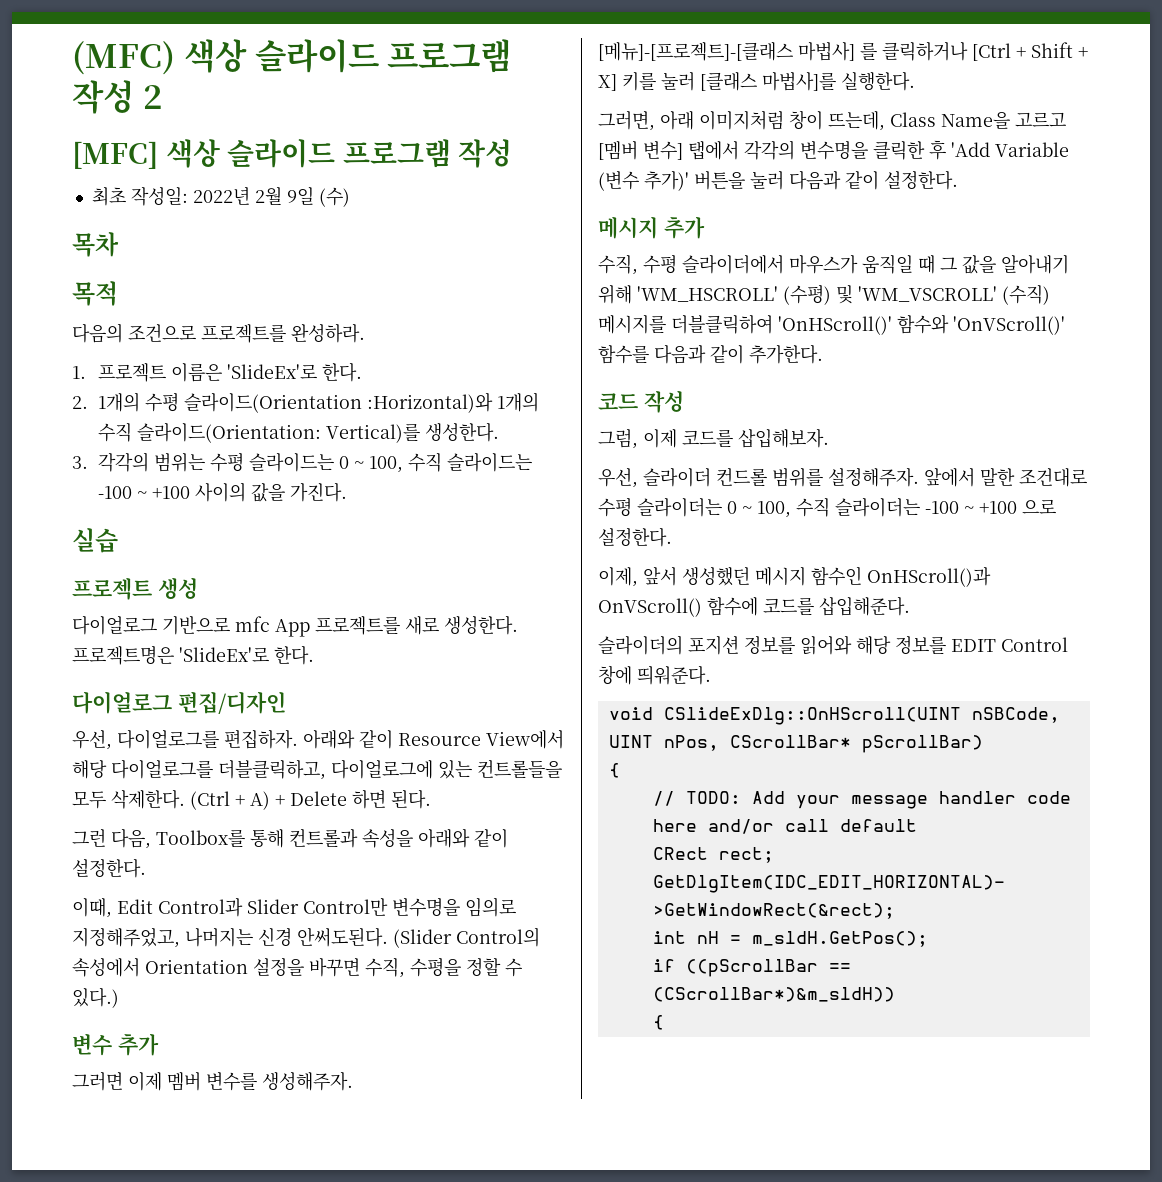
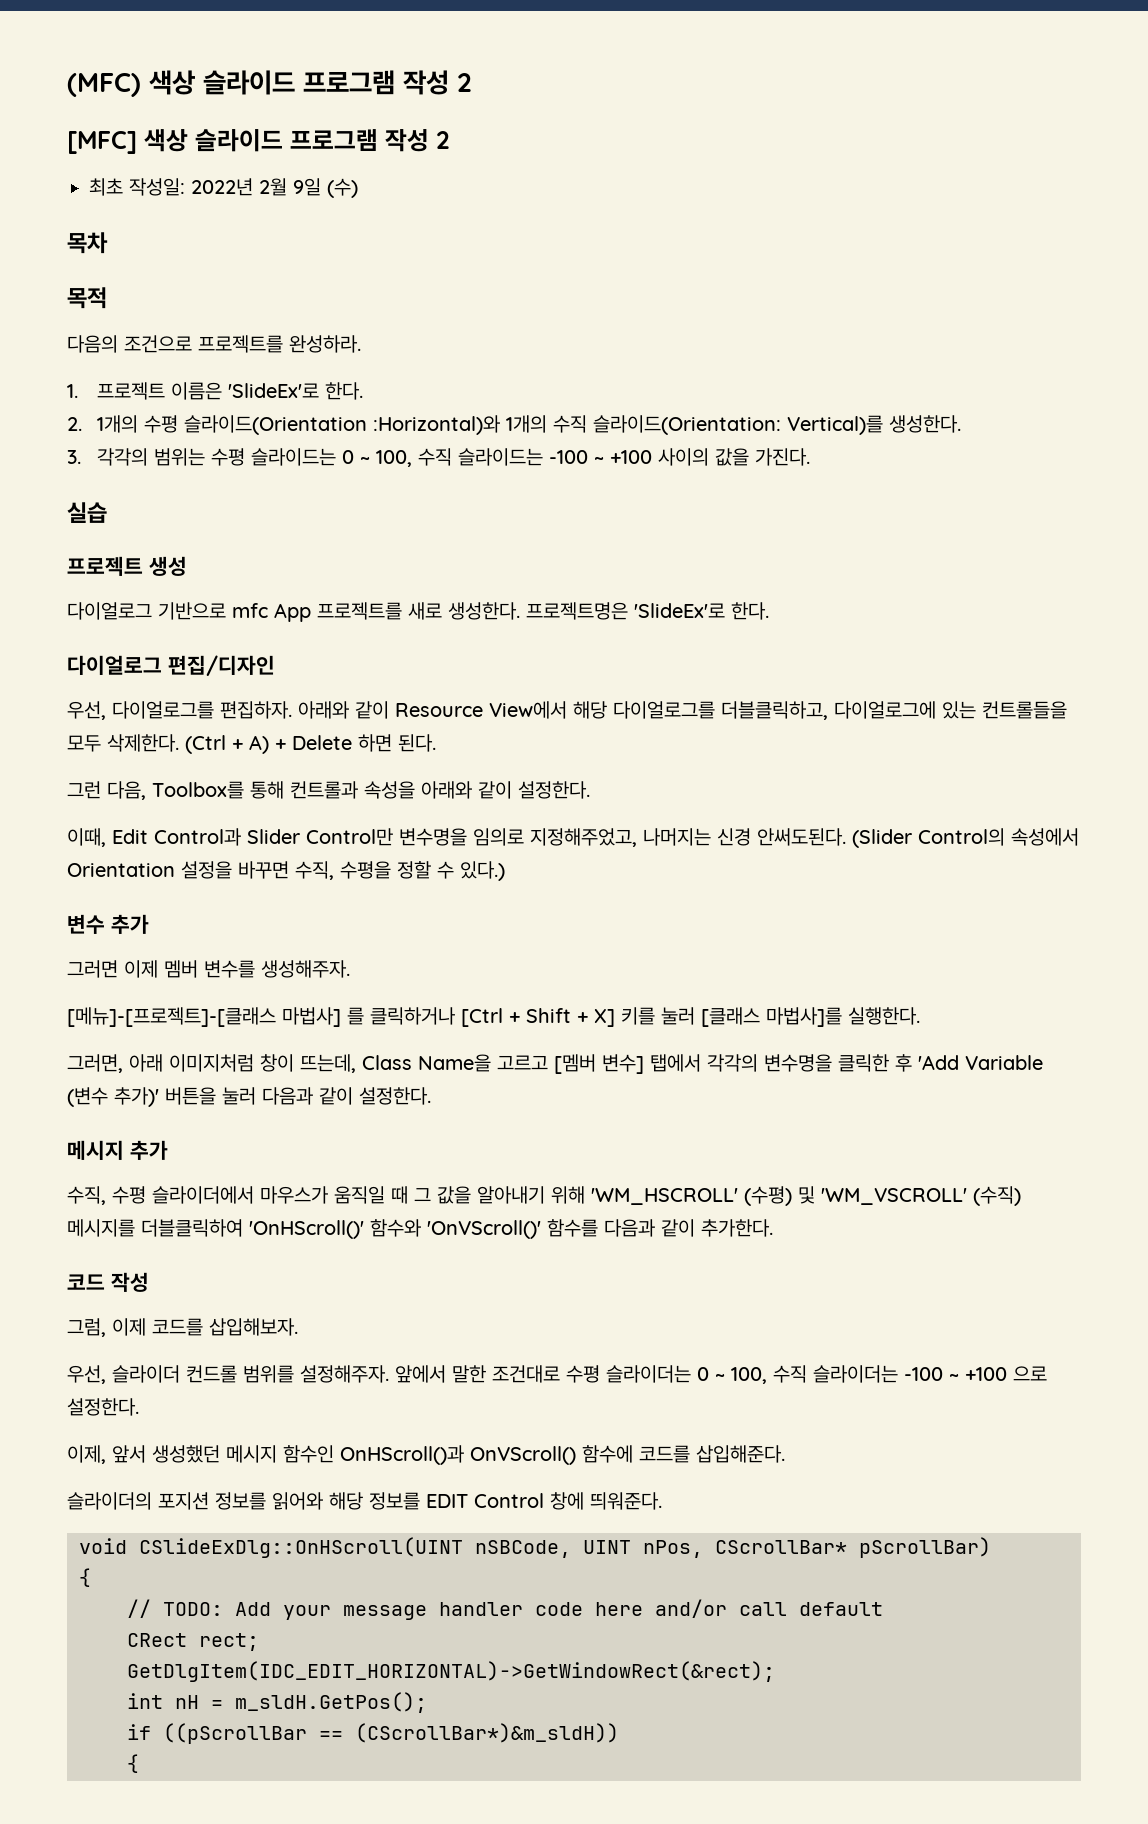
- [MFC] 색상 슬라이드 프로그램 작성
+ [MFC] 색상 슬라이드 프로그램 작성 2

